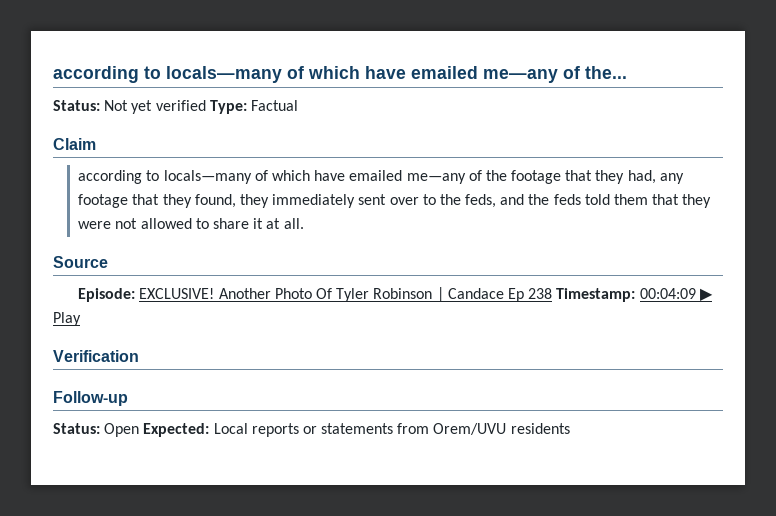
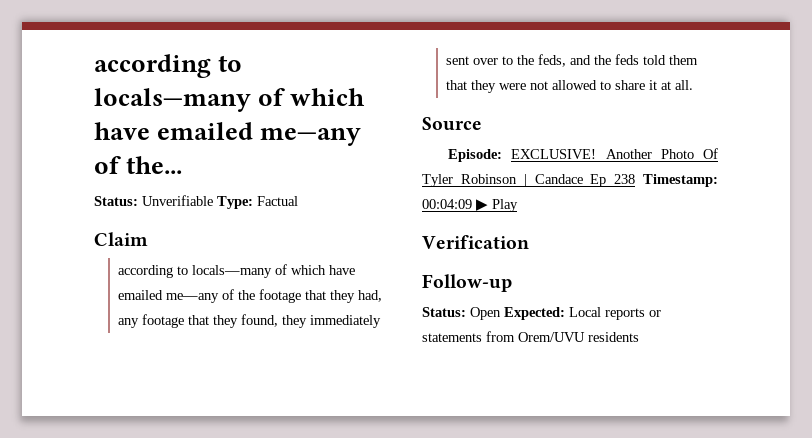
- Status: Not yet verified Type: Factual
+ Status: Unverifiable Type: Factual

